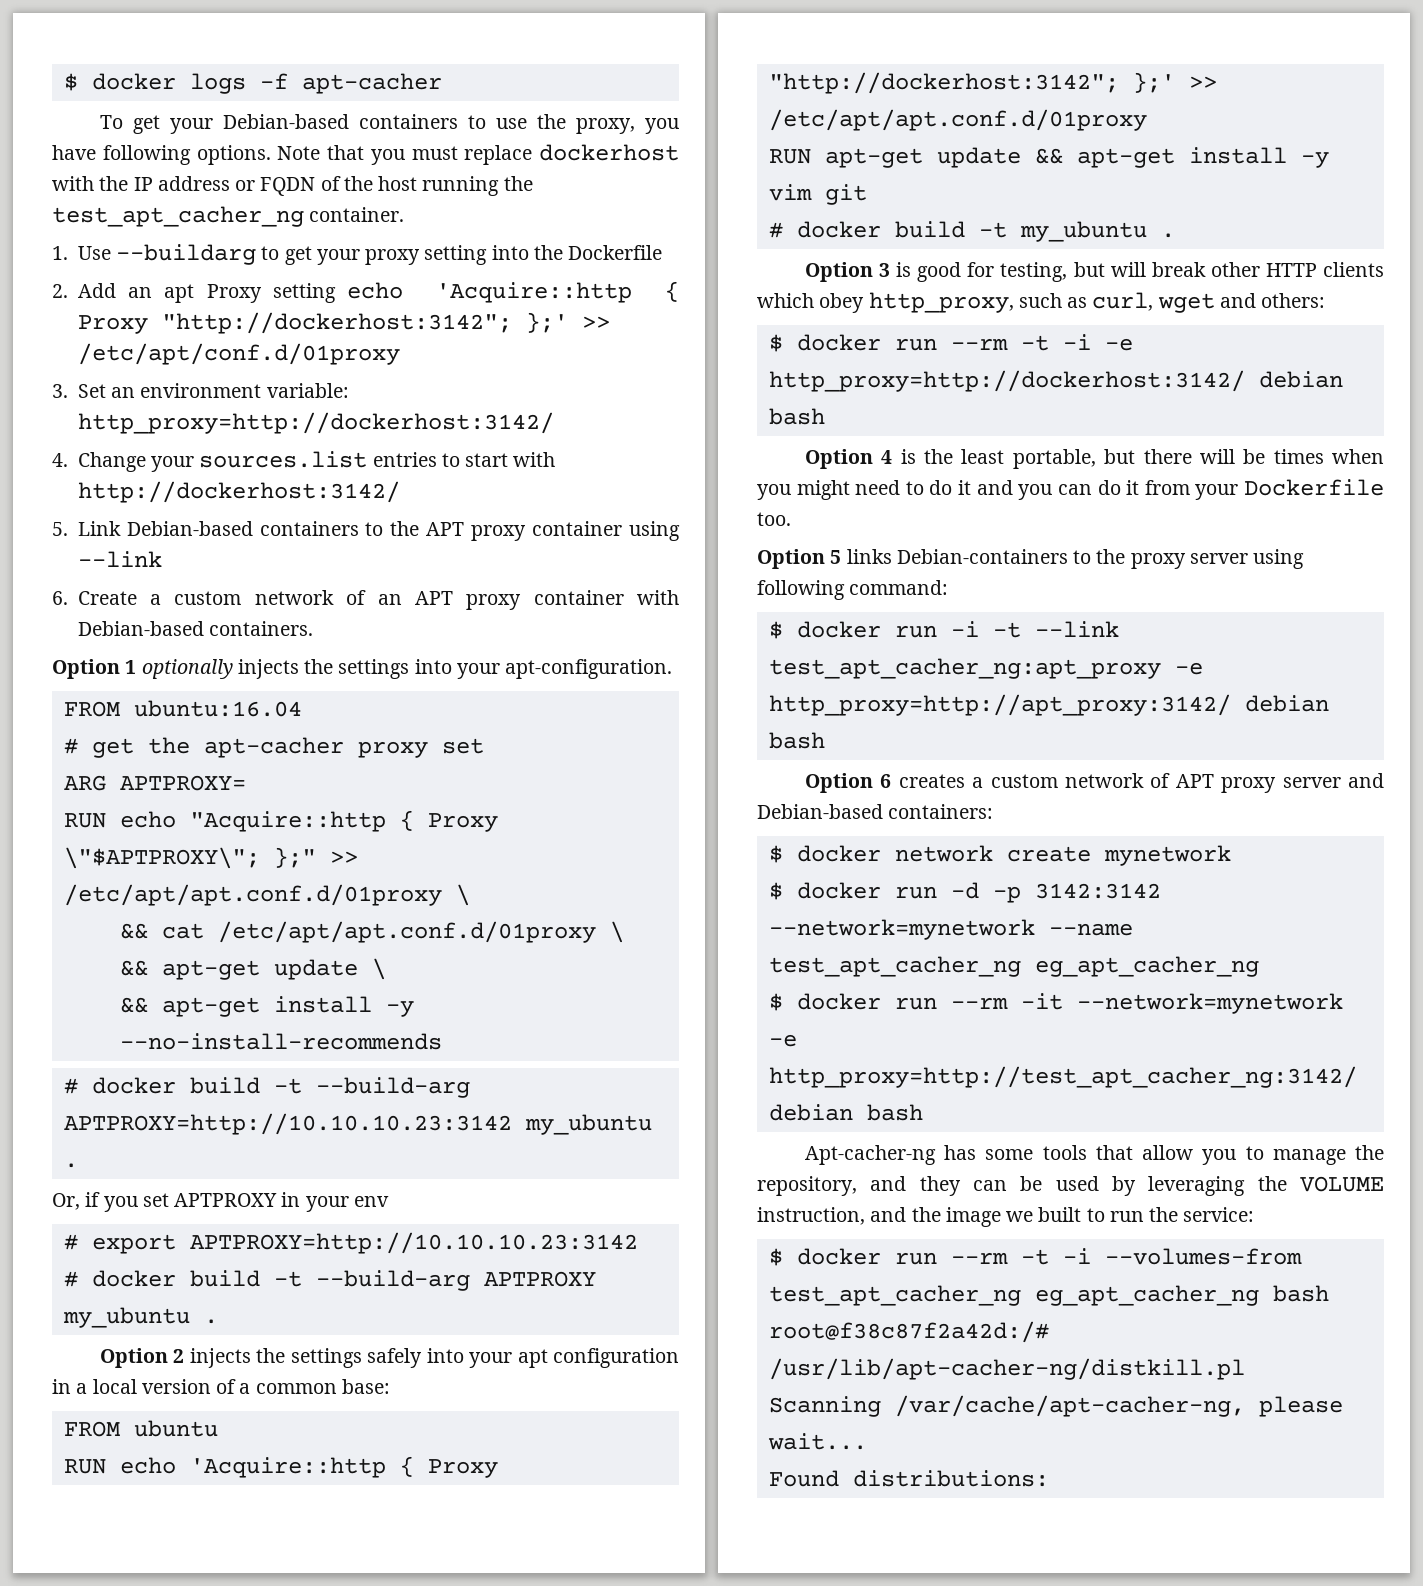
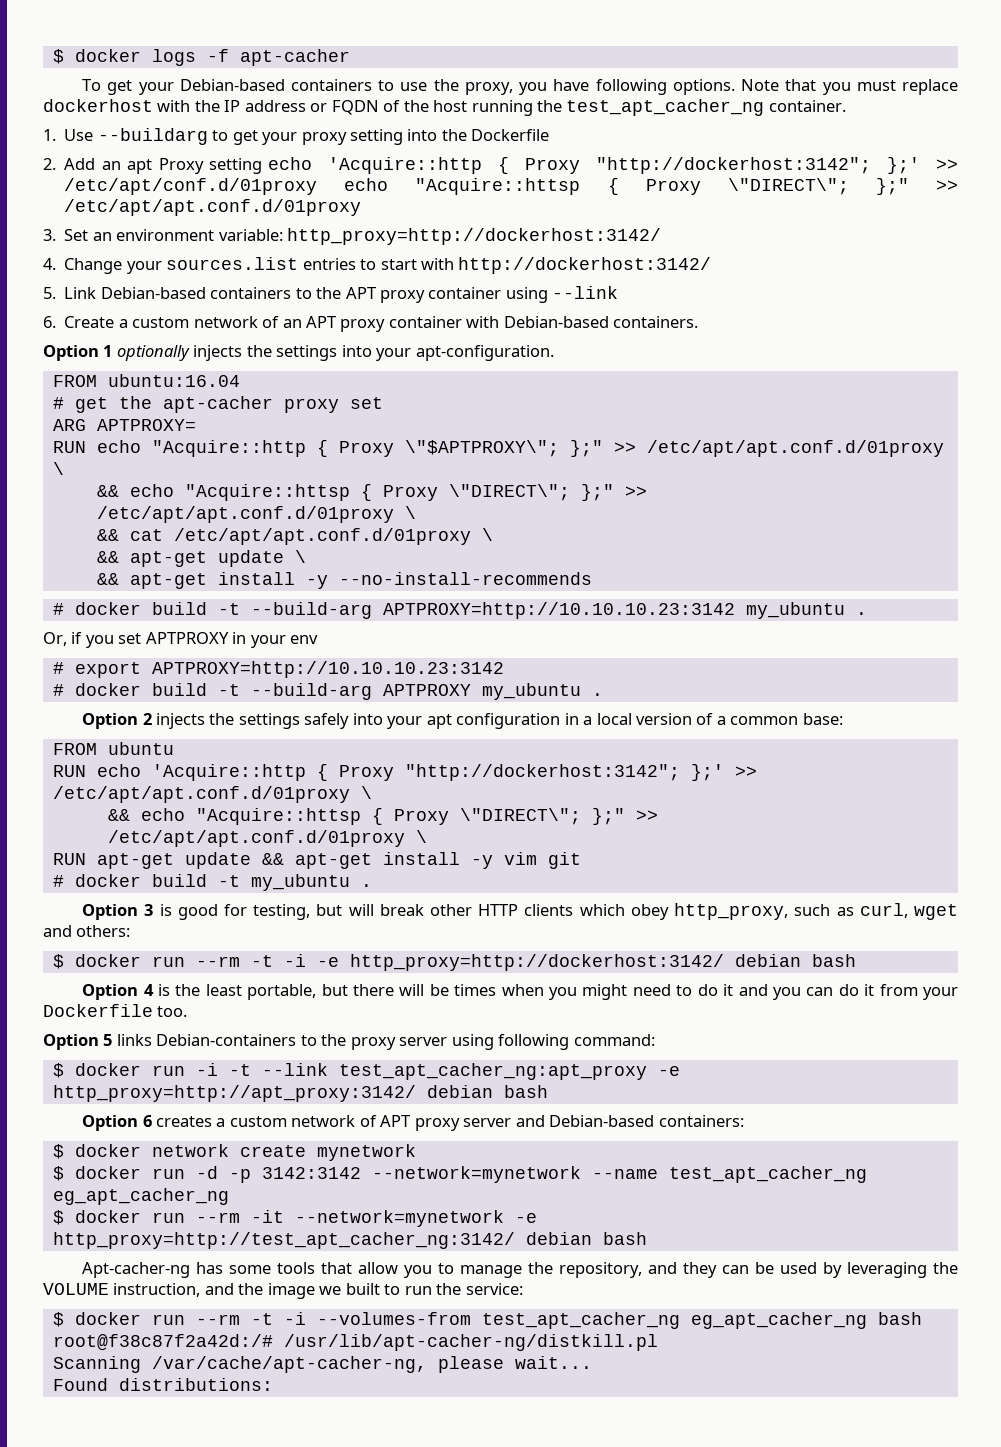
- 2. Add an apt Proxy setting echo 'Acquire::http { Proxy "http://dockerhost:3142"; };' >> /etc/apt/conf.d/01proxy
+ 2. Add an apt Proxy setting echo 'Acquire::http { Proxy "http://dockerhost:3142"; };' >> /etc/apt/conf.d/01proxy echo "Acquire::httsp { Proxy \"DIRECT\"; };" >> /etc/apt/apt.conf.d/01proxy
  RUN echo "Acquire::http { Proxy \"$APTPROXY\"; };" >> /etc/apt/apt.conf.d/01proxy \
+ && echo "Acquire::httsp { Proxy \"DIRECT\"; };" >> /etc/apt/apt.conf.d/01proxy \
- RUN echo 'Acquire::http { Proxy "http://dockerhost:3142"; };' >> /etc/apt/apt.conf.d/01proxy
+ RUN echo 'Acquire::http { Proxy "http://dockerhost:3142"; };' >> /etc/apt/apt.conf.d/01proxy \
+ && echo "Acquire::httsp { Proxy \"DIRECT\"; };" >> /etc/apt/apt.conf.d/01proxy \

